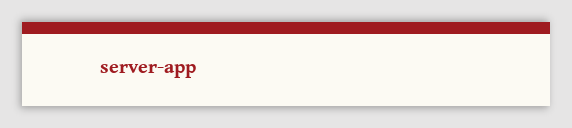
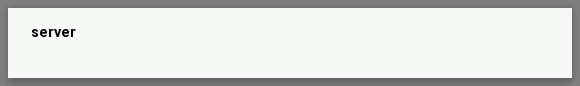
- server-app
+ server

